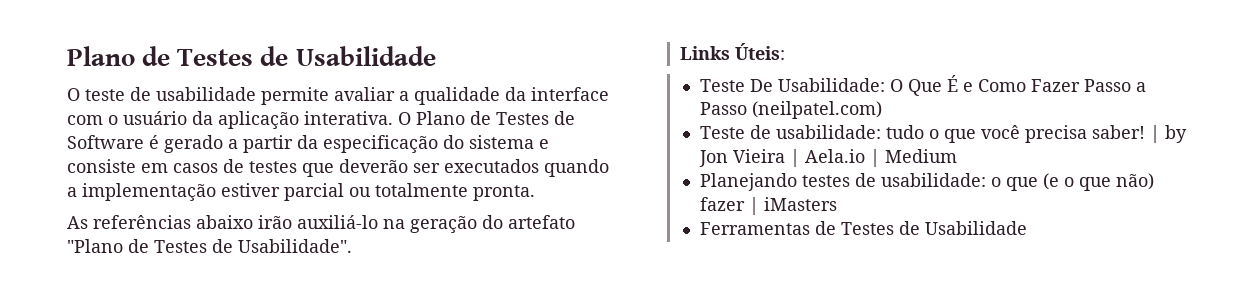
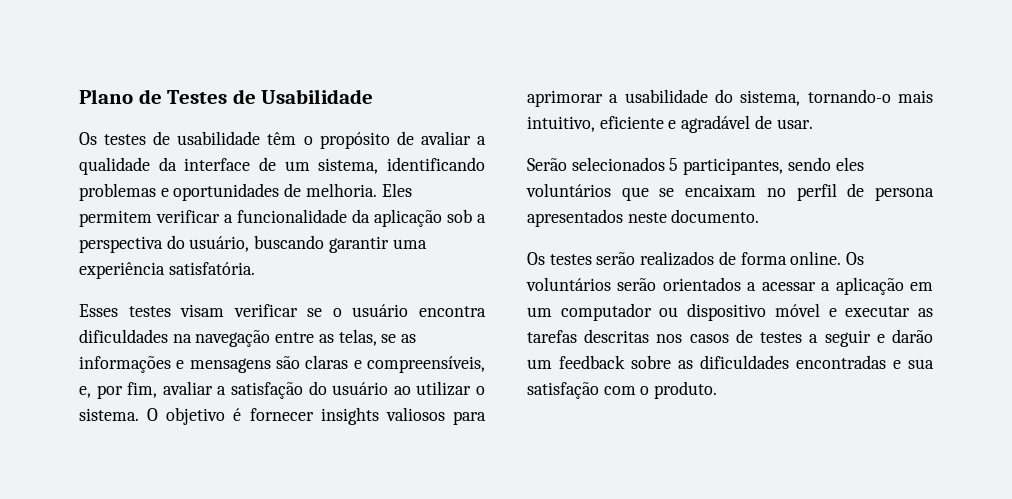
- O teste de usabilidade permite avaliar a qualidade da interface com o usuário da aplicação interativa. O Plano de Testes de Software é gerado a partir da especificação do sistema e consiste em casos de testes que deverão ser executados quando a implementação estiver parcial ou totalmente pronta.
- As referências abaixo irão auxiliá-lo na geração do artefato "Plano de Testes de Usabilidade".
- Links Úteis:
- Teste De Usabilidade: O Que É e Como Fazer Passo a Passo (neilpatel.com)
- Teste de usabilidade: tudo o que você precisa saber! | by Jon Vieira | Aela.io | Medium
- Planejando testes de usabilidade: o que (e o que não) fazer | iMasters
- Ferramentas de Testes de Usabilidade
+ Os testes de usabilidade têm o propósito de avaliar a qualidade da interface de um sistema, identificando problemas e oportunidades de melhoria. Eles permitem verificar a funcionalidade da aplicação sob a perspectiva do usuário, buscando garantir uma experiência satisfatória.
+ Esses testes visam verificar se o usuário encontra dificuldades na navegação entre as telas, se as informações e mensagens são claras e compreensíveis, e, por fim, avaliar a satisfação do usuário ao utilizar o sistema. O objetivo é fornecer insights valiosos para aprimorar a usabilidade do sistema, tornando-o mais intuitivo, eficiente e agradável de usar.
+ Serão selecionados 5 participantes, sendo eles voluntários que se encaixam no perfil de persona apresentados neste documento.
+ Os testes serão realizados de forma online. Os voluntários serão orientados a acessar a aplicação em um computador ou dispositivo móvel e executar as tarefas descritas nos casos de testes a seguir e darão um feedback sobre as dificuldades encontradas e sua satisfação com o produto.

